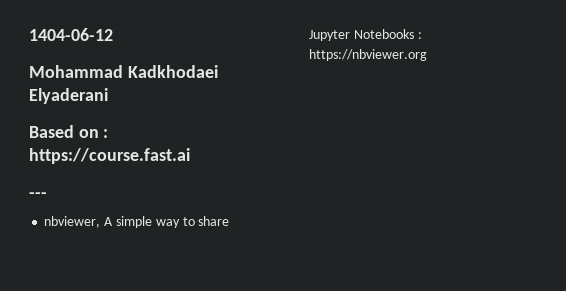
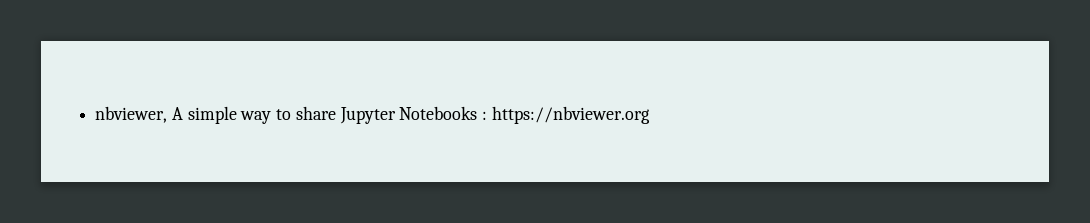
- 1404-06-12
- Mohammad Kadkhodaei Elyaderani
- Based on : https://course.fast.ai
- ---

